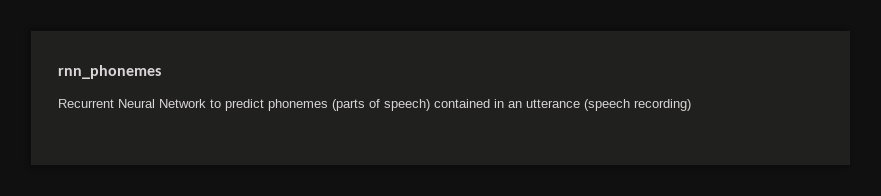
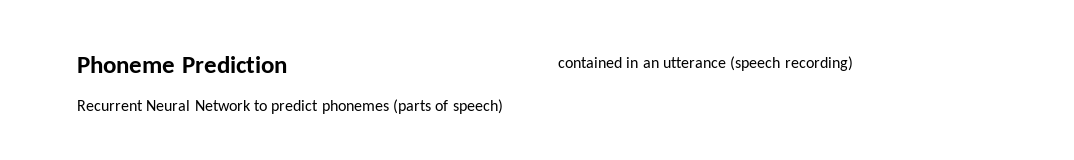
- rnn_phonemes
+ Phoneme Prediction

